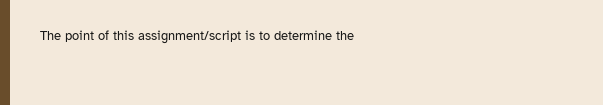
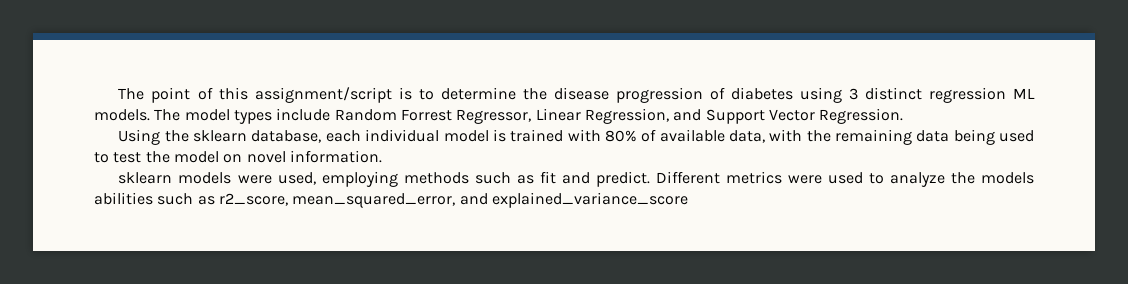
- The point of this assignment/script is to determine the
+ The point of this assignment/script is to determine the disease progression of diabetes using 3 distinct regression ML models. The model types include Random Forrest Regressor, Linear Regression, and Support Vector Regression.
+ Using the sklearn database, each individual model is trained with 80% of available data, with the remaining data being used to test the model on novel information.
+ sklearn models were used, employing methods such as fit and predict. Different metrics were used to analyze the models abilities such as r2_score, mean_squared_error, and explained_variance_score

